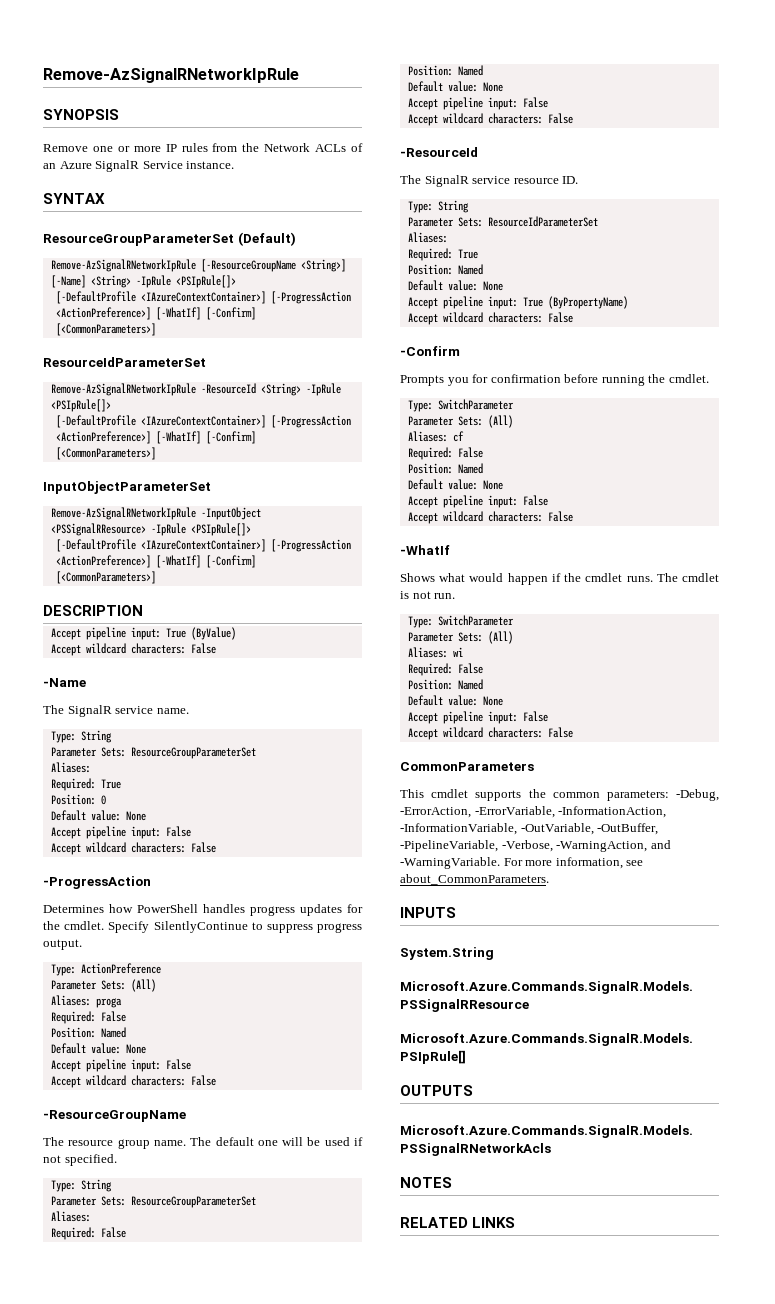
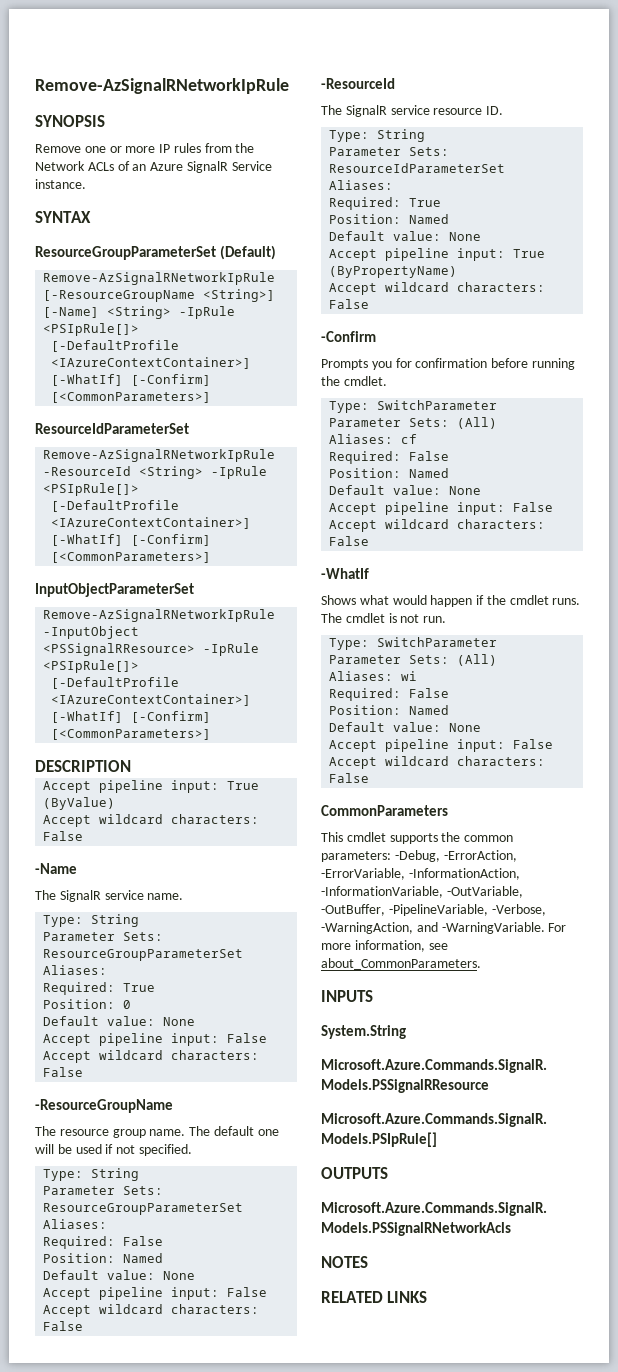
  Remove-AzSignalRNetworkIpRule [-ResourceGroupName <String>] [-Name] <String> -IpRule <PSIpRule[]>
- [-DefaultProfile <IAzureContextContainer>] [-ProgressAction <ActionPreference>] [-WhatIf] [-Confirm]
+ [-DefaultProfile <IAzureContextContainer>] [-WhatIf] [-Confirm]
  Remove-AzSignalRNetworkIpRule -ResourceId <String> -IpRule <PSIpRule[]>
- [-DefaultProfile <IAzureContextContainer>] [-ProgressAction <ActionPreference>] [-WhatIf] [-Confirm]
+ [-DefaultProfile <IAzureContextContainer>] [-WhatIf] [-Confirm]
  Remove-AzSignalRNetworkIpRule -InputObject <PSSignalRResource> -IpRule <PSIpRule[]>
- [-DefaultProfile <IAzureContextContainer>] [-ProgressAction <ActionPreference>] [-WhatIf] [-Confirm]
+ [-DefaultProfile <IAzureContextContainer>] [-WhatIf] [-Confirm]
- -ProgressAction
- Determines how PowerShell handles progress updates for the cmdlet. Specify SilentlyContinue to suppress progress output.
- Type: ActionPreference
- Parameter Sets: (All)
- Aliases: proga
- Required: False
- Position: Named
- Default value: None
- Accept pipeline input: False
- Accept wildcard characters: False

